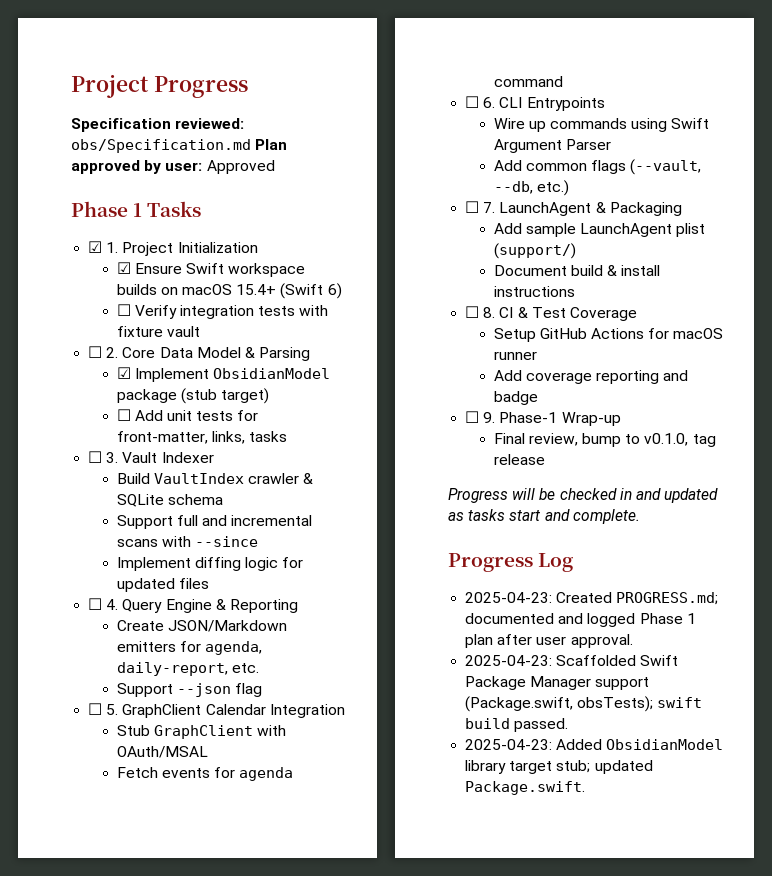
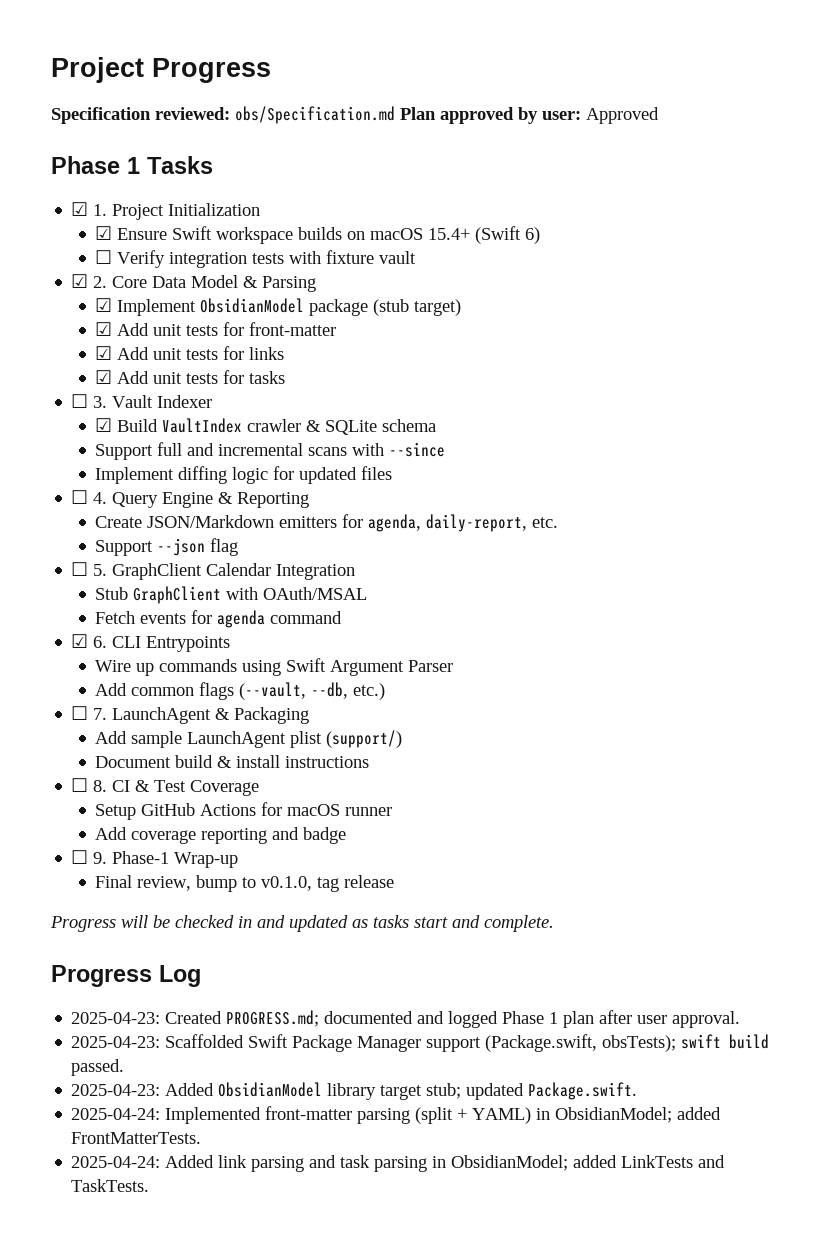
- ☐ 2. Core Data Model & Parsing
+ ☑ 2. Core Data Model & Parsing
- ☐ Add unit tests for front‑matter, links, tasks
+ ☑ Add unit tests for front‑matter
+ ☑ Add unit tests for links
+ ☑ Add unit tests for tasks
- Build VaultIndex crawler & SQLite schema
+ ☑ Build VaultIndex crawler & SQLite schema
- ☐ 6. CLI Entrypoints
+ ☑ 6. CLI Entrypoints
+ 2025-04-24: Implemented front-matter parsing (split + YAML) in ObsidianModel; added FrontMatterTests.
+ 2025-04-24: Added link parsing and task parsing in ObsidianModel; added LinkTests and TaskTests.

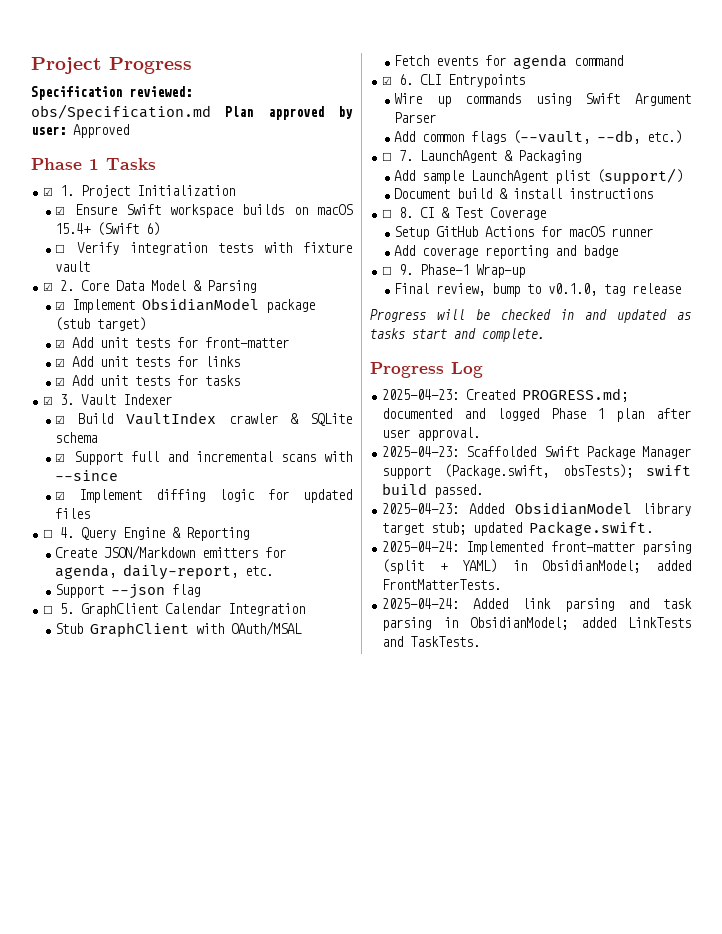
- ☐ 3. Vault Indexer
+ ☑ 3. Vault Indexer
- Support full and incremental scans with --since
+ ☑ Support full and incremental scans with --since
- Implement diffing logic for updated files
+ ☑ Implement diffing logic for updated files

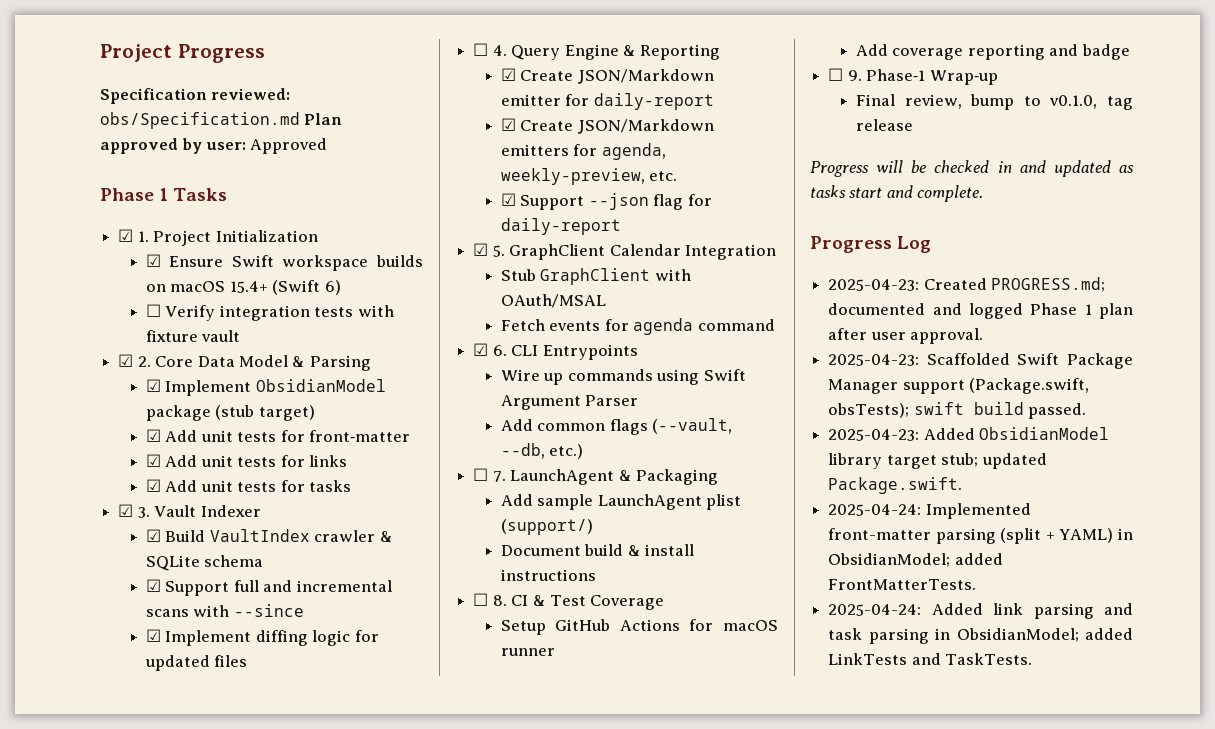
- Create JSON/Markdown emitters for agenda, daily-report, etc.
+ ☑ Create JSON/Markdown emitter for daily-report
+ ☑ Create JSON/Markdown emitters for agenda, weekly-preview, etc.
- Support --json flag
- ☐ 5. GraphClient Calendar Integration
+ ☑ Support --json flag for daily-report
+ ☑ 5. GraphClient Calendar Integration

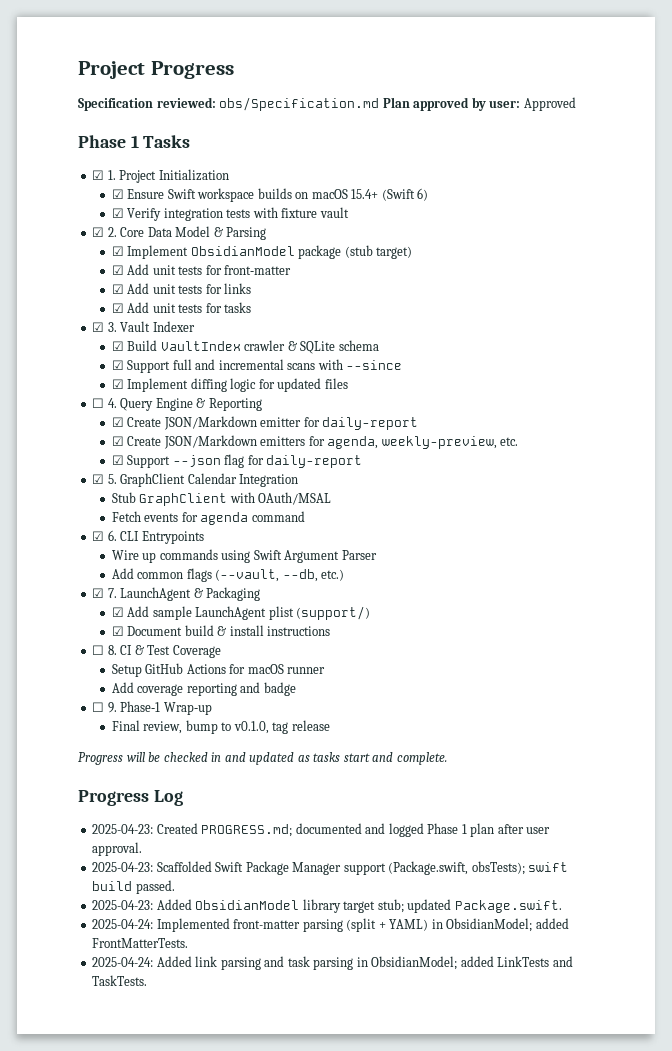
- ☐ Verify integration tests with fixture vault
+ ☑ Verify integration tests with fixture vault
- ☐ 7. LaunchAgent & Packaging
+ ☑ 7. LaunchAgent & Packaging
- Add sample LaunchAgent plist (support/)
+ ☑ Add sample LaunchAgent plist (support/)
- Document build & install instructions
+ ☑ Document build & install instructions

